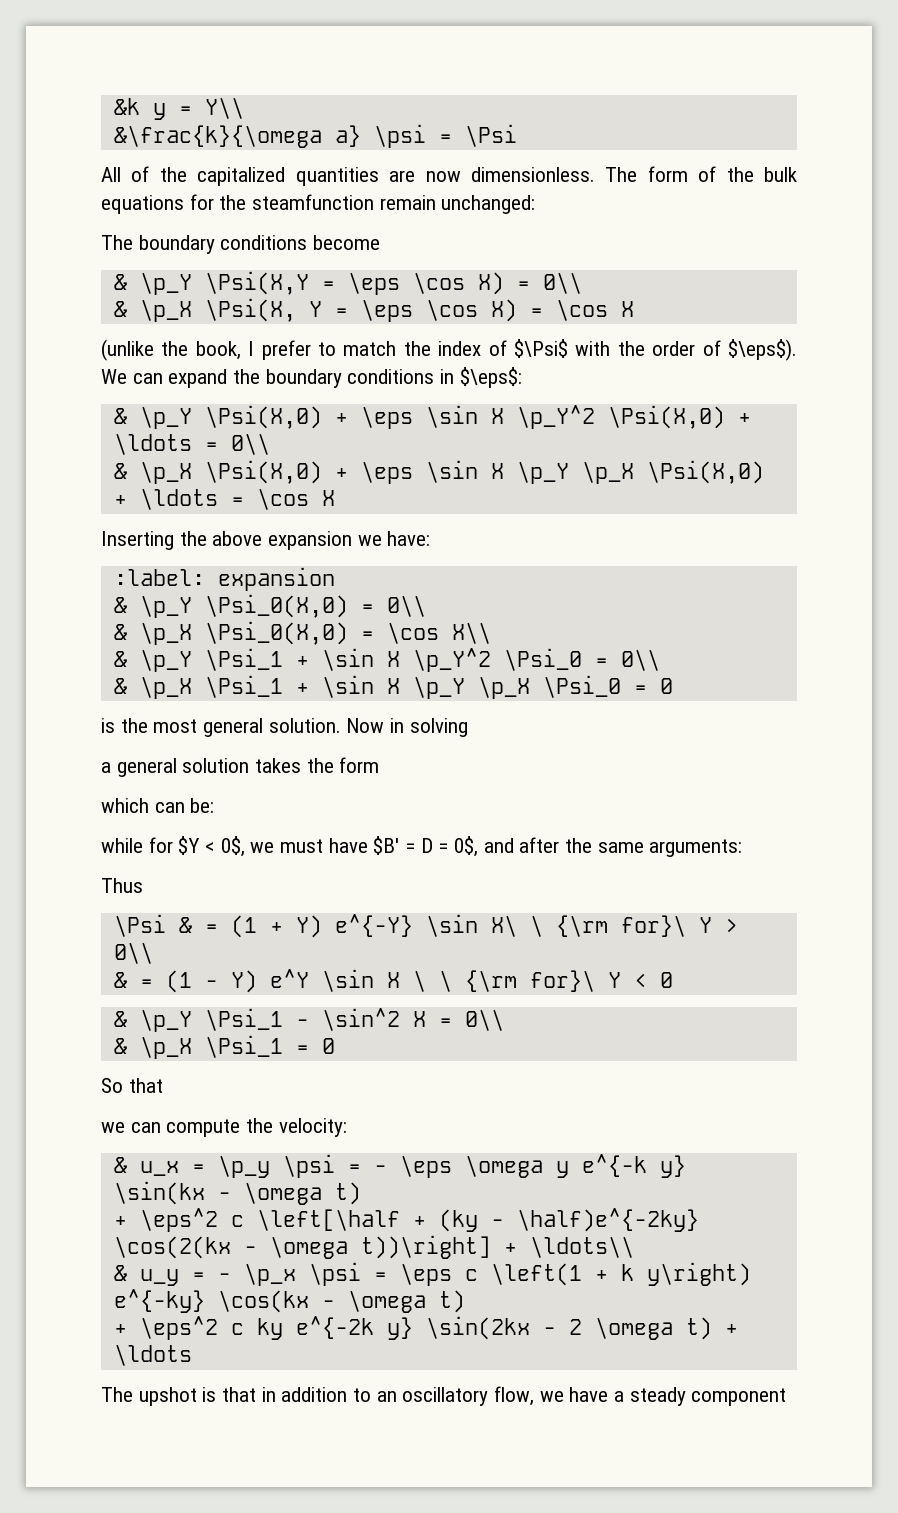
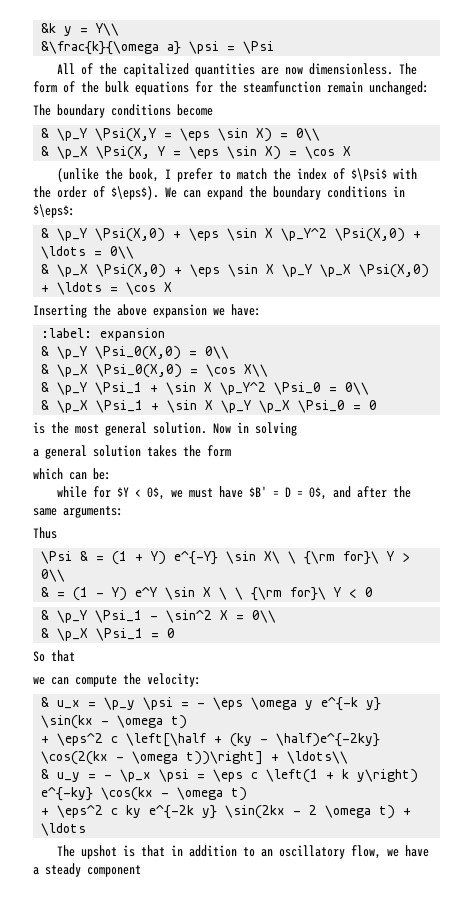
- & \p_Y \Psi(X,Y = \eps \cos X) = 0\\
+ & \p_Y \Psi(X,Y = \eps \sin X) = 0\\
- & \p_X \Psi(X, Y = \eps \cos X) = \cos X
+ & \p_X \Psi(X, Y = \eps \sin X) = \cos X

